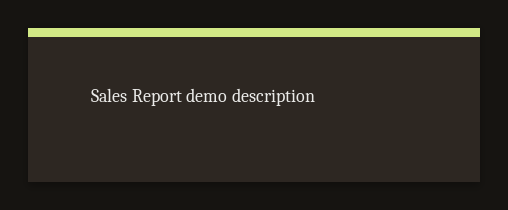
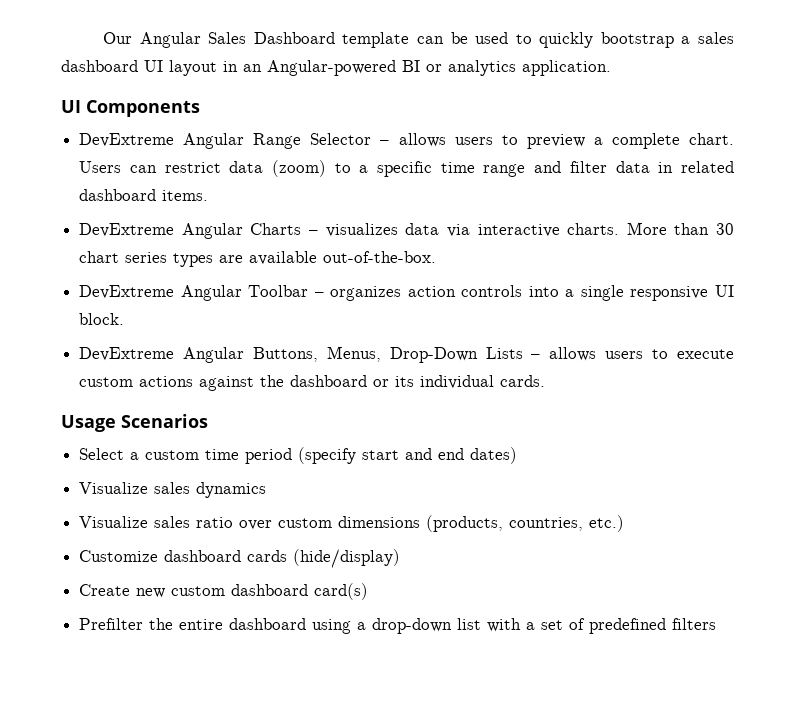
- Sales Report demo description
+ Our Angular Sales Dashboard template can be used to quickly bootstrap a sales dashboard UI layout in an Angular-powered BI or analytics application.
+ UI Components
+ DevExtreme Angular Range Selector – allows users to preview a complete chart. Users can restrict data (zoom) to a specific time range and filter data in related dashboard items.
+ DevExtreme Angular Charts – visualizes data via interactive charts. More than 30 chart series types are available out-of-the-box.
+ DevExtreme Angular Toolbar – organizes action controls into a single responsive UI block.
+ DevExtreme Angular Buttons, Menus, Drop-Down Lists – allows users to execute custom actions against the dashboard or its individual cards.
+ Usage Scenarios
+ Select a custom time period (specify start and end dates)
+ Visualize sales dynamics
+ Visualize sales ratio over custom dimensions (products, countries, etc.)
+ Customize dashboard cards (hide/display)
+ Create new custom dashboard card(s)
+ Prefilter the entire dashboard using a drop-down list with a set of predefined filters

